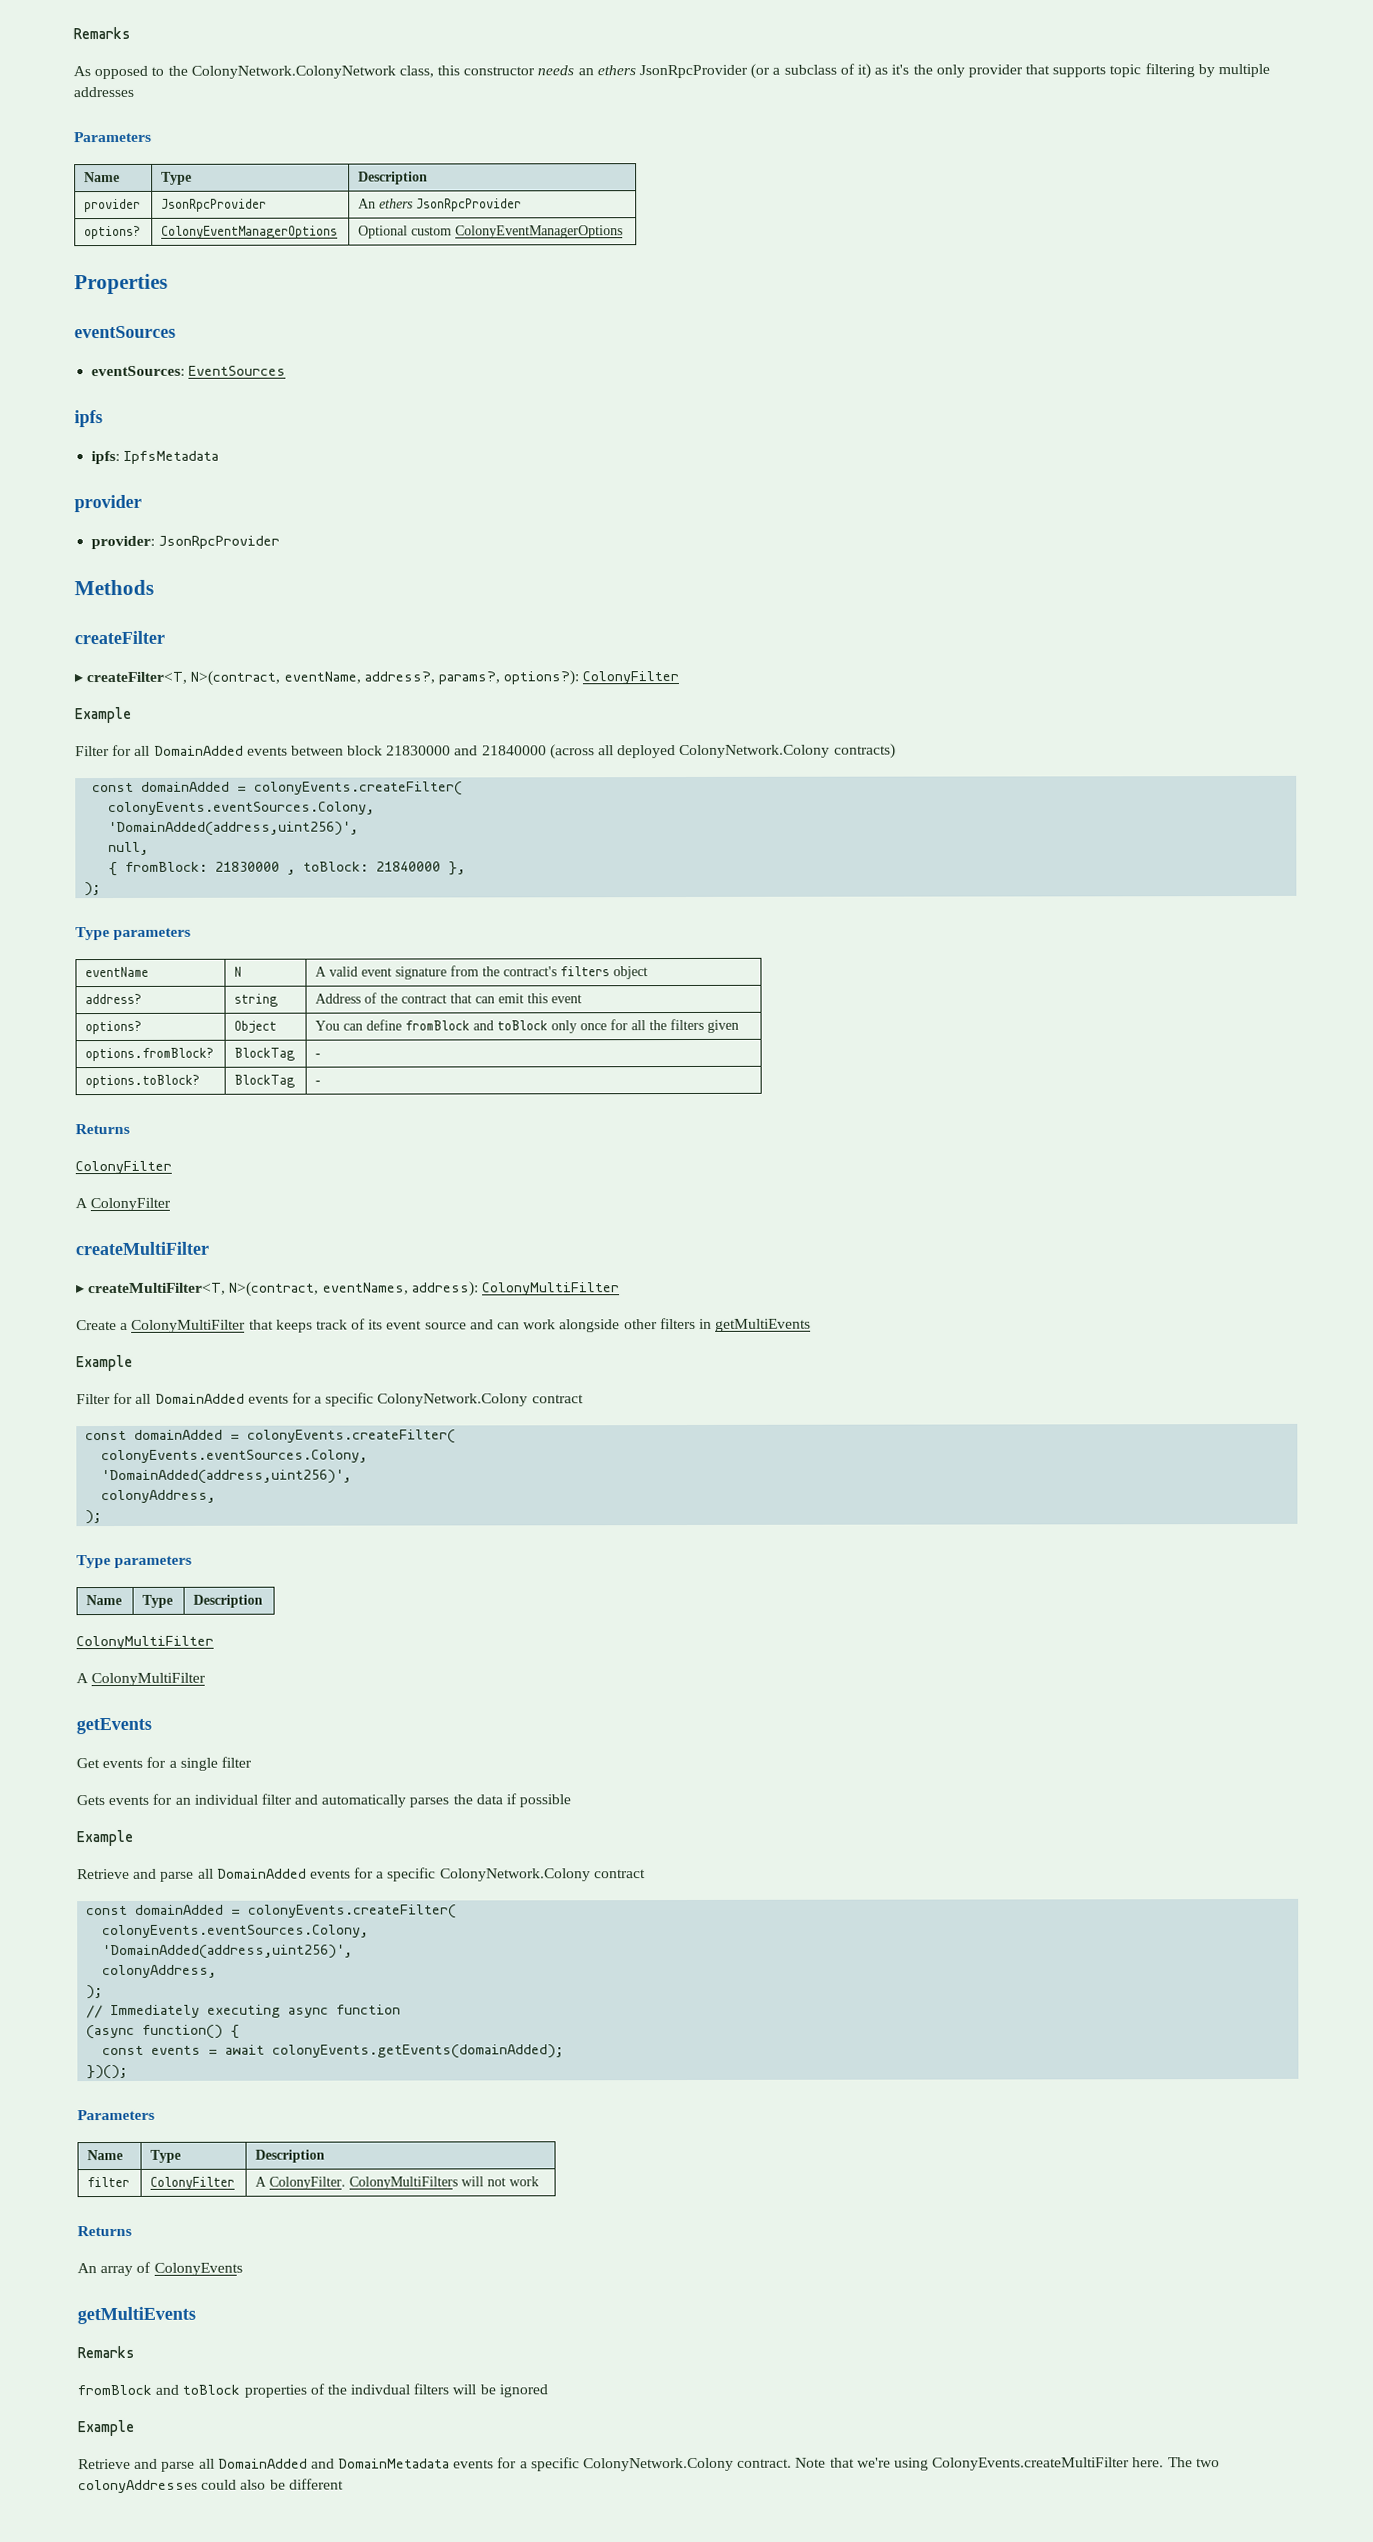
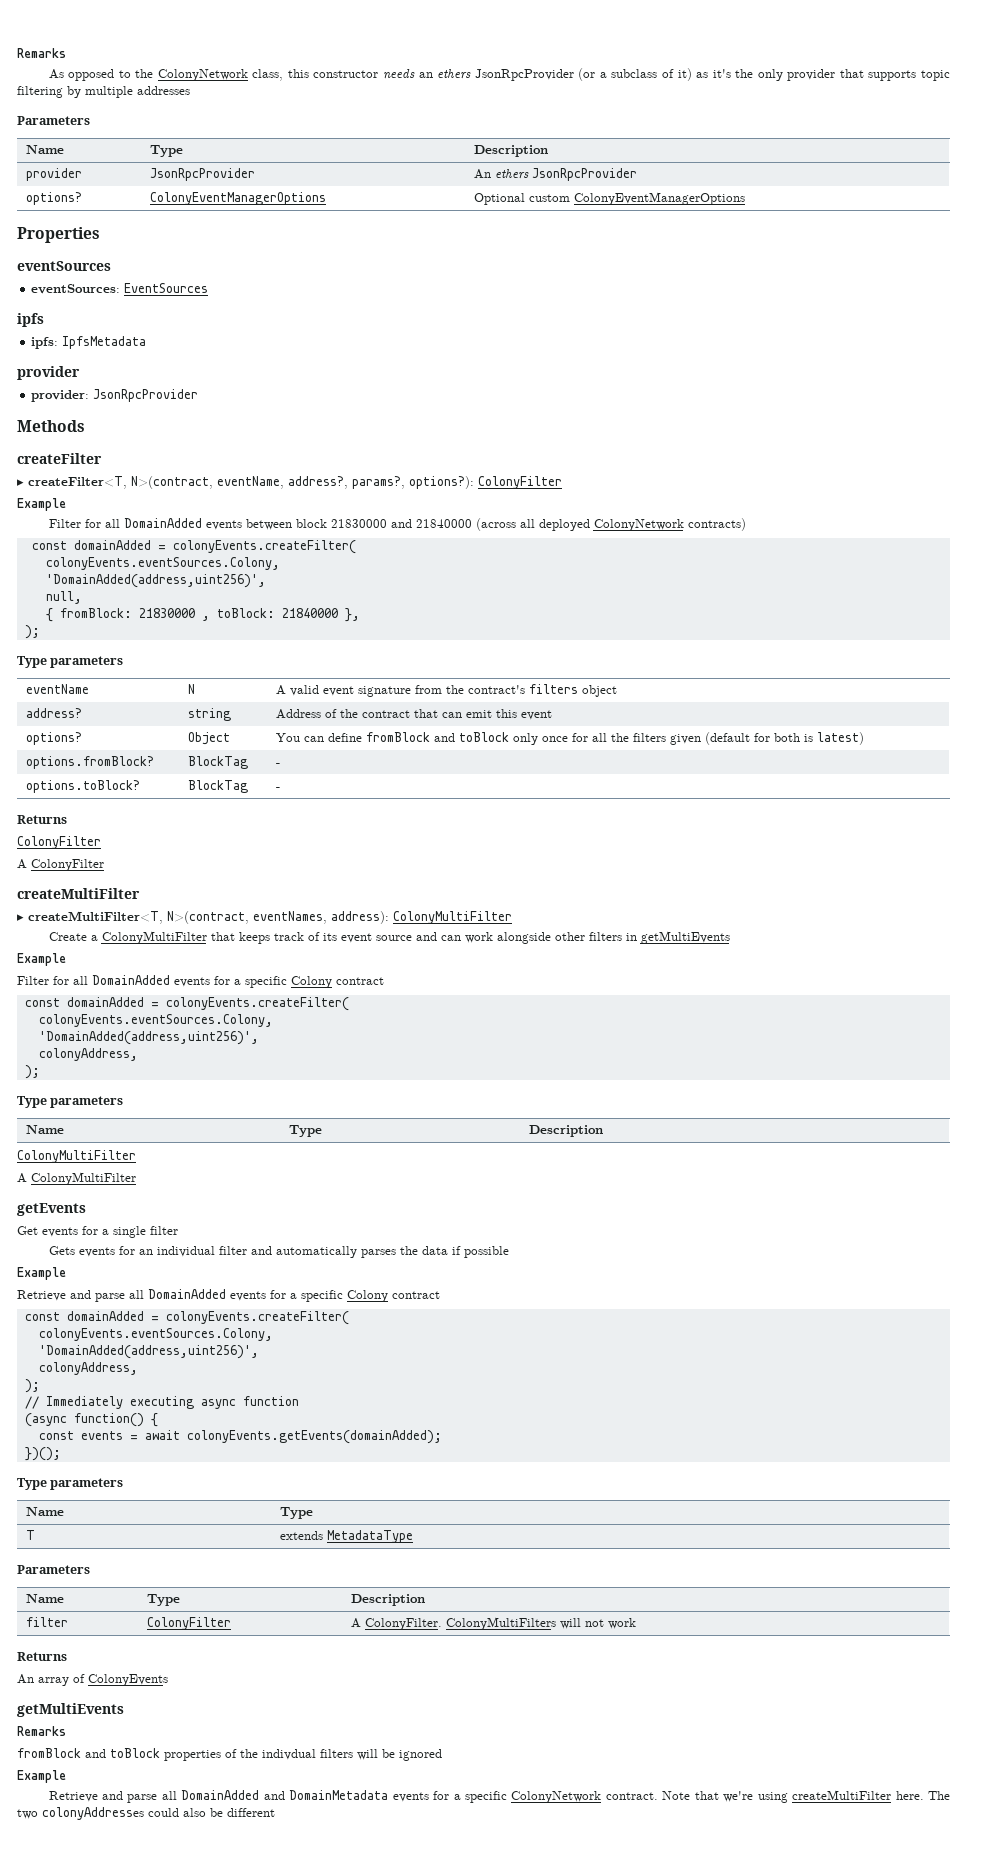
- As opposed to the ColonyNetwork.ColonyNetwork class, this constructor needs an ethers JsonRpcProvider (or a subclass of it) as it's the only provider that supports topic filtering by multiple addresses
+ As opposed to the ColonyNetwork class, this constructor needs an ethers JsonRpcProvider (or a subclass of it) as it's the only provider that supports topic filtering by multiple addresses
- Filter for all DomainAdded events between block 21830000 and 21840000 (across all deployed ColonyNetwork.Colony contracts)
+ Filter for all DomainAdded events between block 21830000 and 21840000 (across all deployed ColonyNetwork contracts)
- options? | Object | You can define fromBlock and toBlock only once for all the filters given
+ options? | Object | You can define fromBlock and toBlock only once for all the filters given (default for both is latest)
- Filter for all DomainAdded events for a specific ColonyNetwork.Colony contract
+ Filter for all DomainAdded events for a specific Colony contract
- Retrieve and parse all DomainAdded events for a specific ColonyNetwork.Colony contract
+ Retrieve and parse all DomainAdded events for a specific Colony contract
  })();
+ Type parameters
+ Name | Type
+ T | extends MetadataType
- Retrieve and parse all DomainAdded and DomainMetadata events for a specific ColonyNetwork.Colony contract.
+ Retrieve and parse all DomainAdded and DomainMetadata events for a specific ColonyNetwork contract.
- Note that we're using ColonyEvents.createMultiFilter here.
+ Note that we're using createMultiFilter here.

